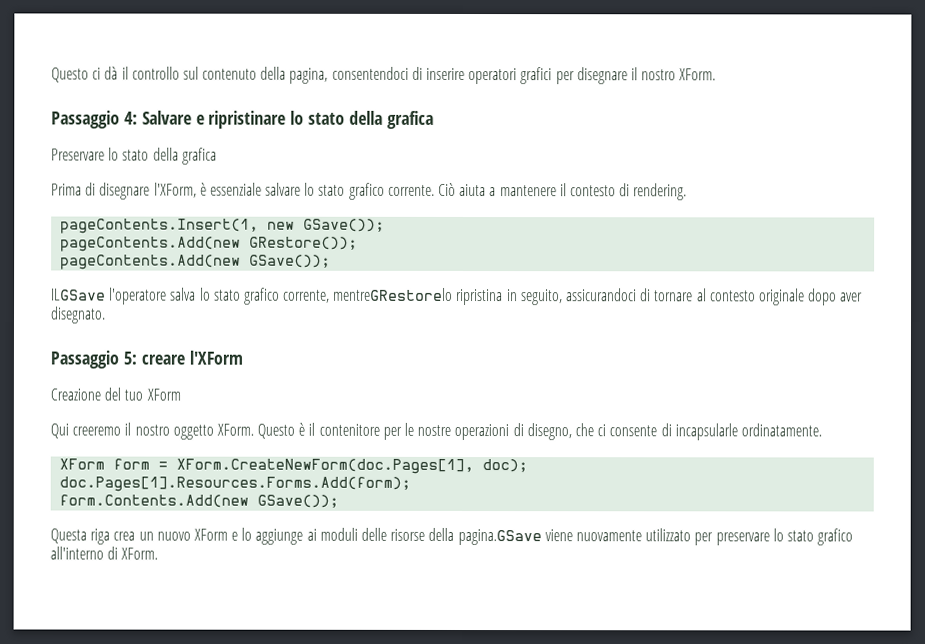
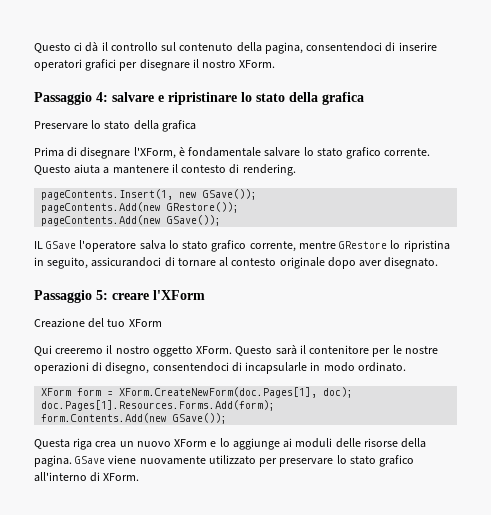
- Passaggio 4: Salvare e ripristinare lo stato della grafica
+ Passaggio 4: salvare e ripristinare lo stato della grafica
- Prima di disegnare l'XForm, è essenziale salvare lo stato grafico corrente.
+ Prima di disegnare l'XForm, è fondamentale salvare lo stato grafico corrente.
- Ciò aiuta a mantenere il contesto di rendering.
+ Questo aiuta a mantenere il contesto di rendering.
- ILGSave l'operatore salva lo stato grafico corrente, mentreGRestorelo ripristina in seguito, assicurandoci di tornare al contesto originale dopo aver disegnato.
+ IL GSave l'operatore salva lo stato grafico corrente, mentre GRestore lo ripristina in seguito, assicurandoci di tornare al contesto originale dopo aver disegnato.
- Questo è il contenitore per le nostre operazioni di disegno, che ci consente di incapsularle ordinatamente.
+ Questo sarà il contenitore per le nostre operazioni di disegno, consentendoci di incapsularle in modo ordinato.
- Questa riga crea un nuovo XForm e lo aggiunge ai moduli delle risorse della pagina.GSave viene nuovamente utilizzato per preservare lo stato grafico all'interno di XForm.
+ Questa riga crea un nuovo XForm e lo aggiunge ai moduli delle risorse della pagina. GSave viene nuovamente utilizzato per preservare lo stato grafico all'interno di XForm.

